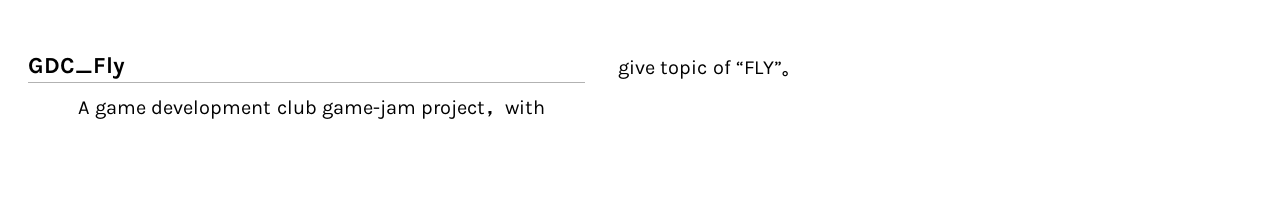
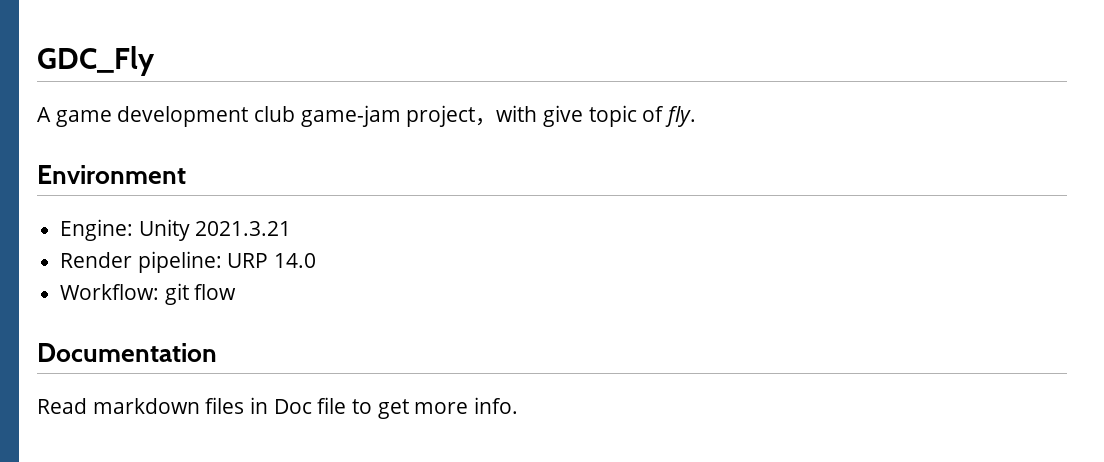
- A game development club game-jam project，with give topic of “FLY”。
+ A game development club game-jam project，with give topic of fly.
+ Environment
+ Engine: Unity 2021.3.21
+ Render pipeline: URP 14.0
+ Workflow: git flow
+ Documentation
+ Read markdown files in Doc file to get more info.

